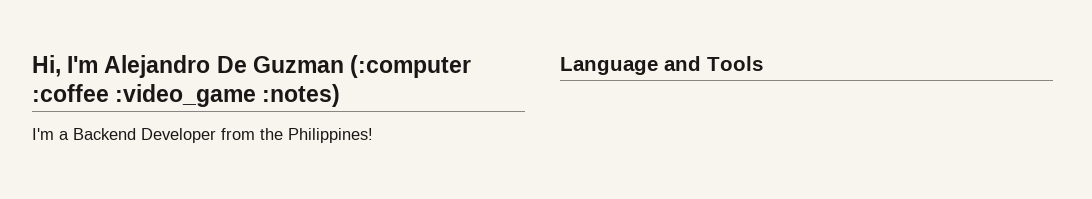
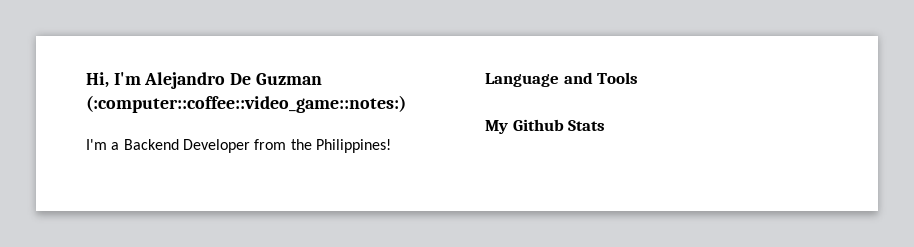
- Hi, I'm Alejandro De Guzman (:computer :coffee :video_game :notes)
+ Hi, I'm Alejandro De Guzman (:computer::coffee::video_game::notes:)
+ My Github Stats

